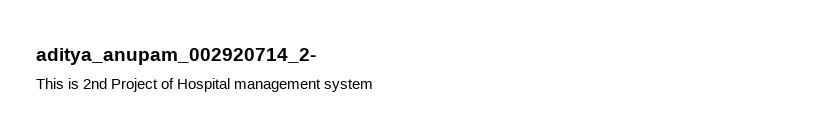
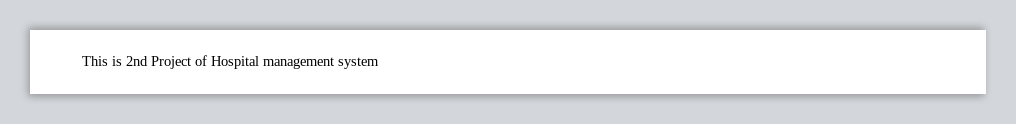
- aditya_anupam_002920714_2-

